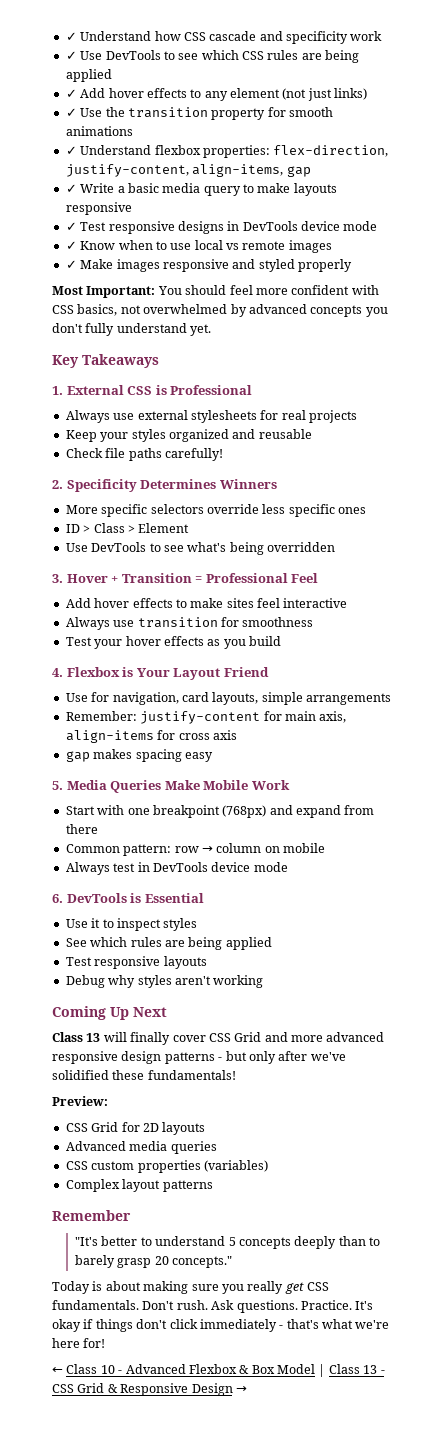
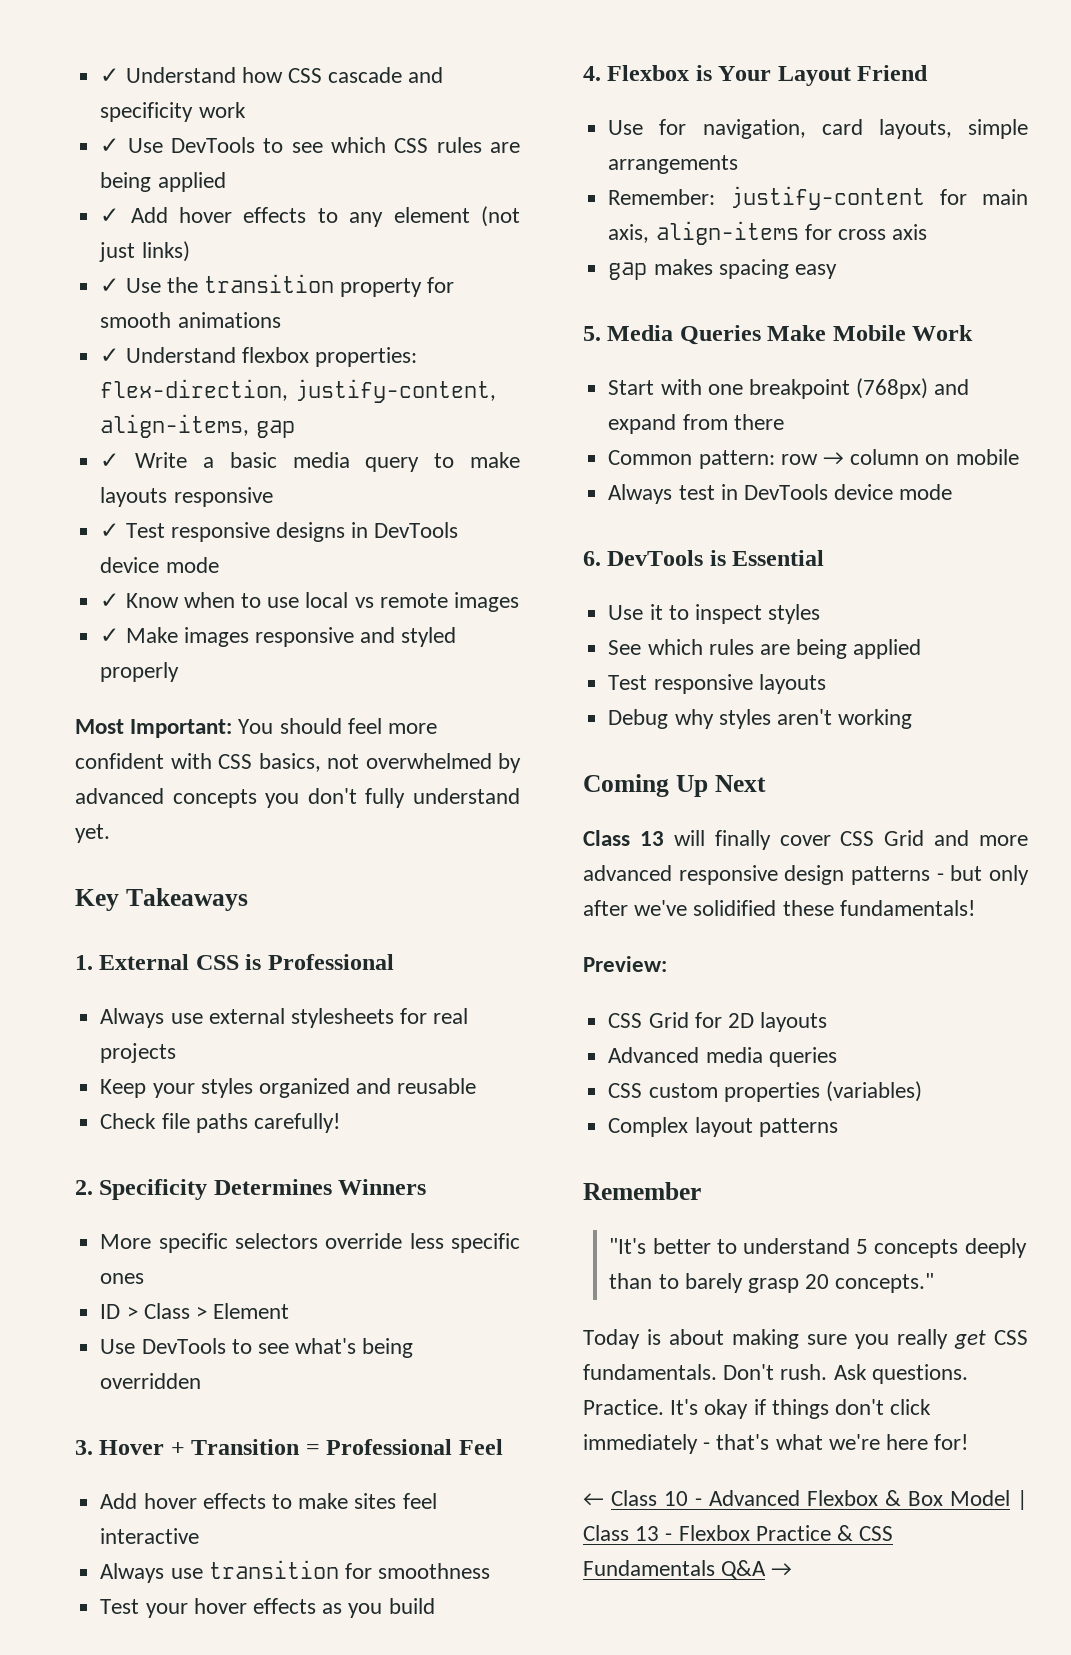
- ← Class 10 - Advanced Flexbox & Box Model | Class 13 - CSS Grid & Responsive Design →
+ ← Class 10 - Advanced Flexbox & Box Model | Class 13 - Flexbox Practice & CSS Fundamentals Q&A →

